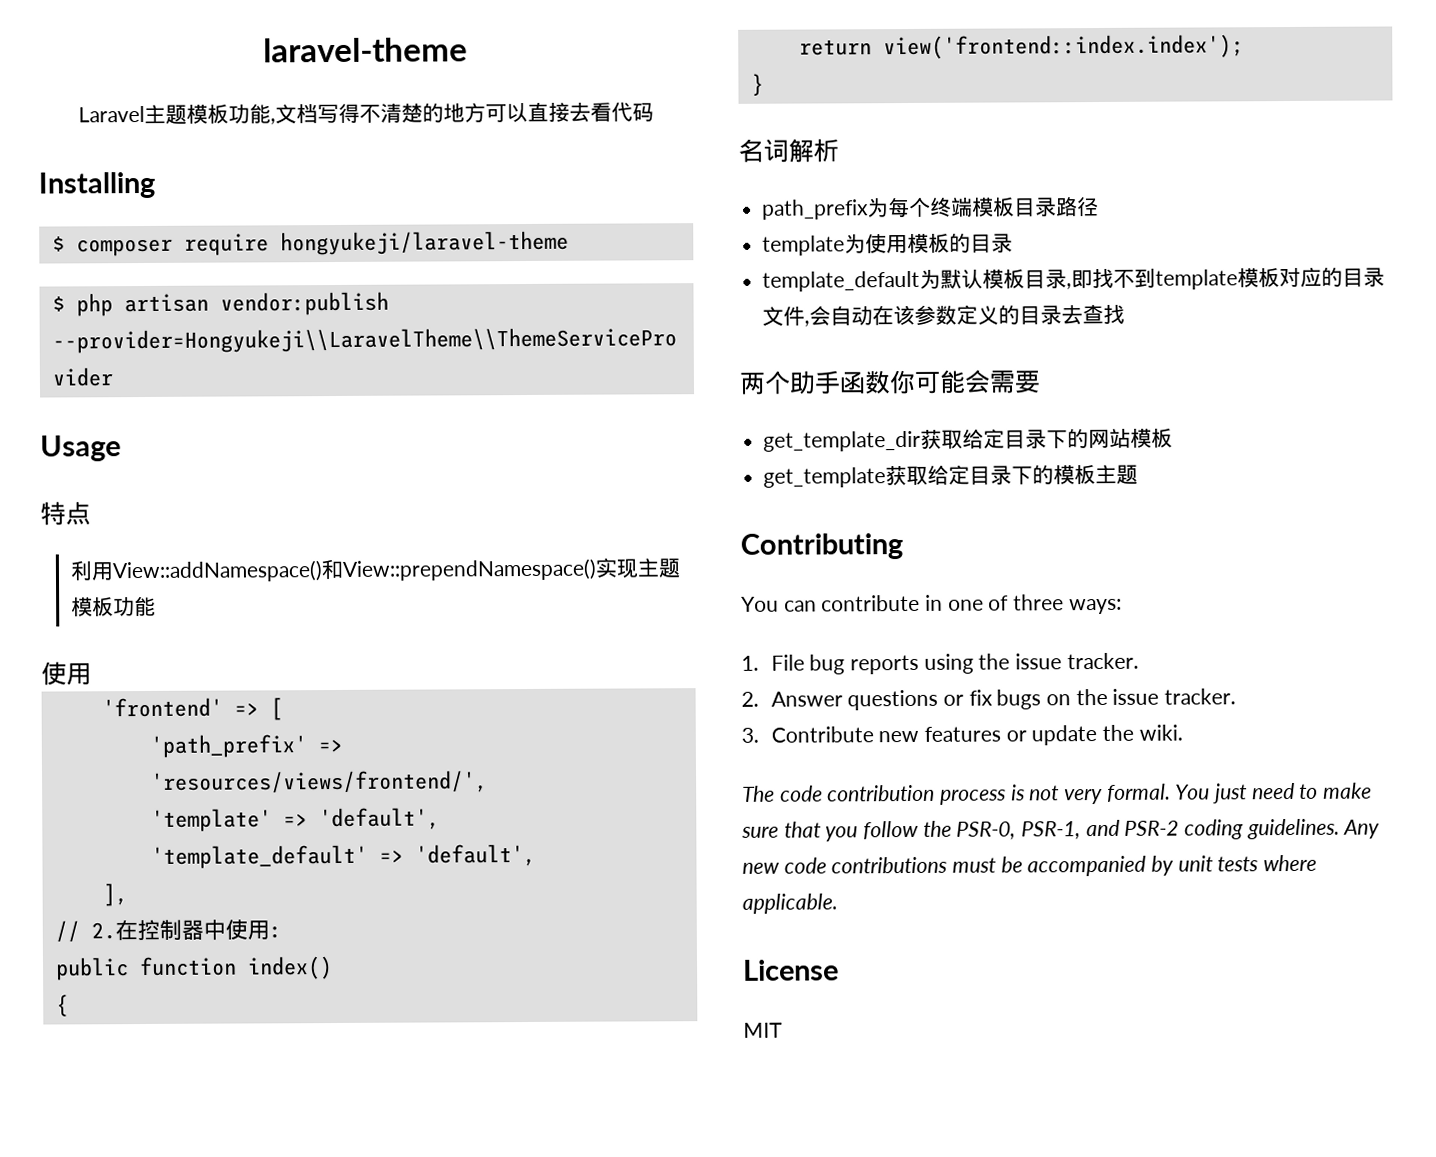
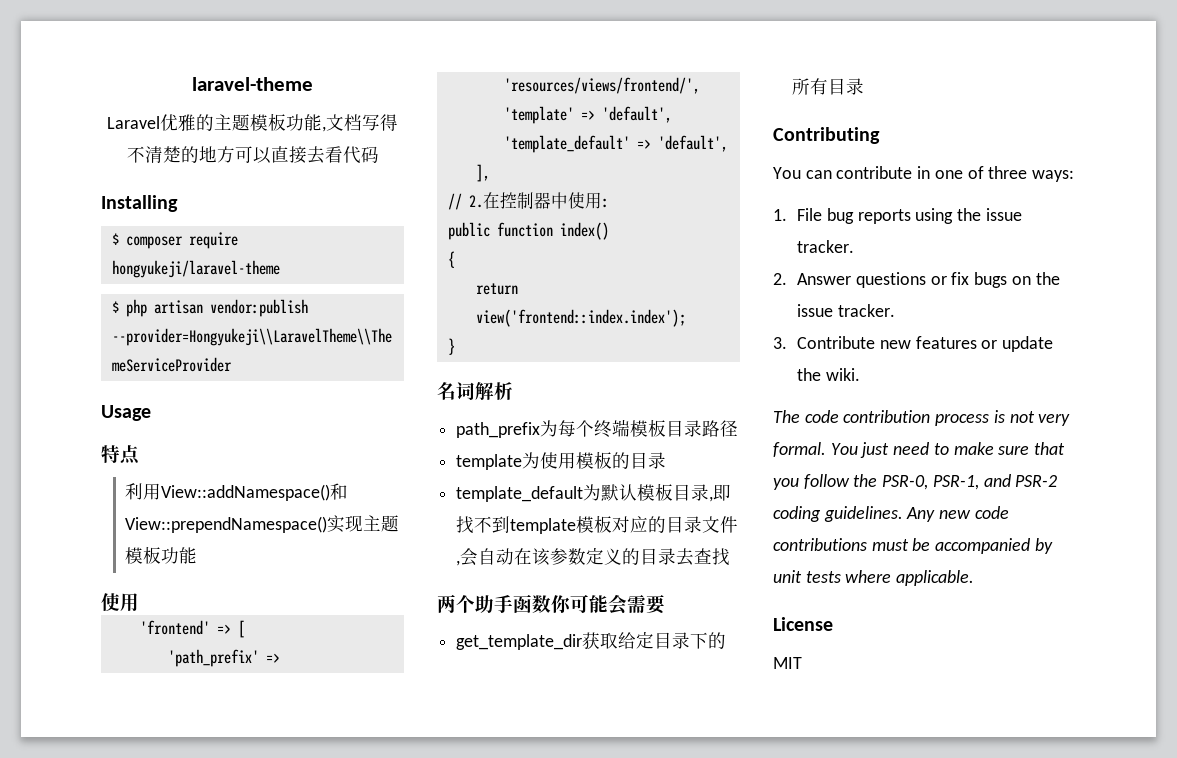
- Laravel主题模板功能,文档写得不清楚的地方可以直接去看代码
+ Laravel优雅的主题模板功能,文档写得不清楚的地方可以直接去看代码
- get_template_dir获取给定目录下的网站模板
- get_template获取给定目录下的模板主题
+ get_template_dir获取给定目录下的所有目录

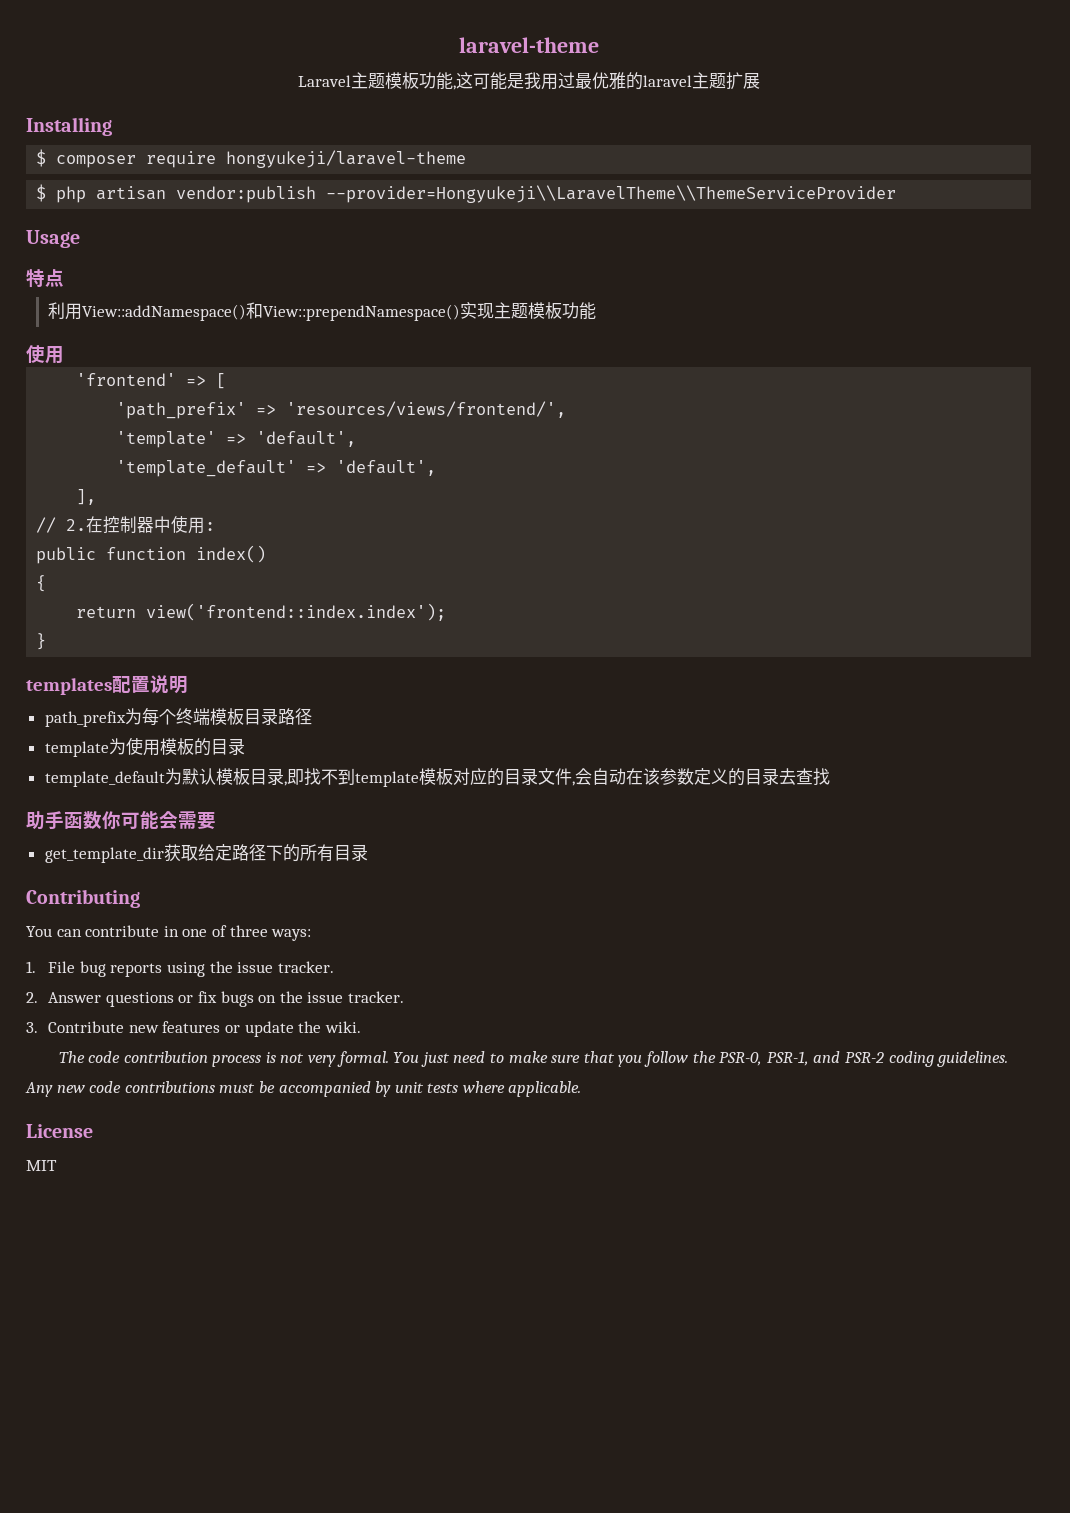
- Laravel优雅的主题模板功能,文档写得不清楚的地方可以直接去看代码
+ Laravel主题模板功能,这可能是我用过最优雅的laravel主题扩展
- 名词解析
+ templates配置说明
- 两个助手函数你可能会需要
+ 助手函数你可能会需要
- get_template_dir获取给定目录下的所有目录
+ get_template_dir获取给定路径下的所有目录

